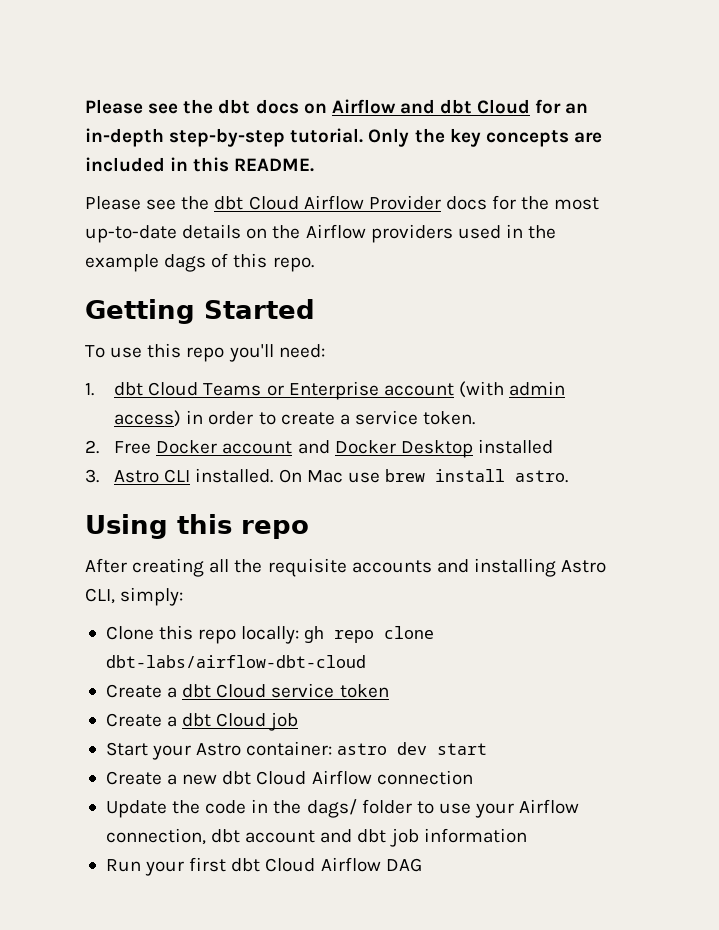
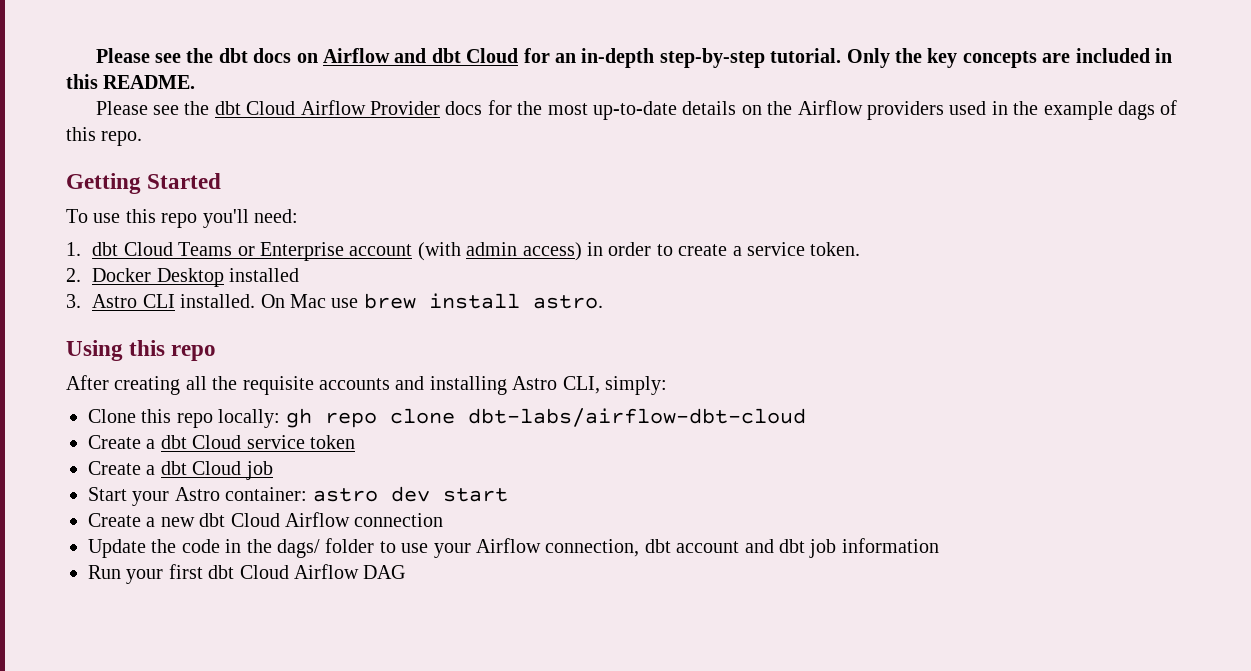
- 2. Free Docker account and Docker Desktop installed
+ 2. Docker Desktop installed

